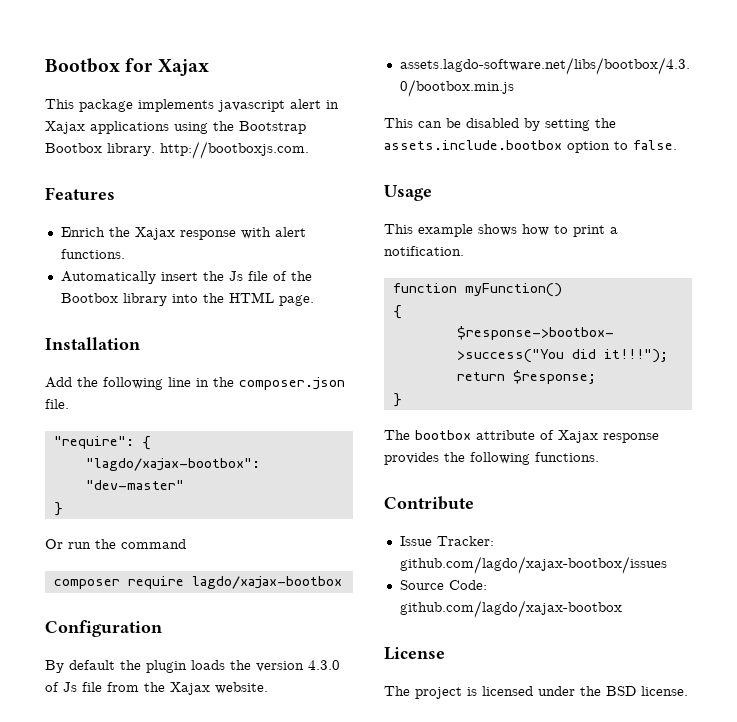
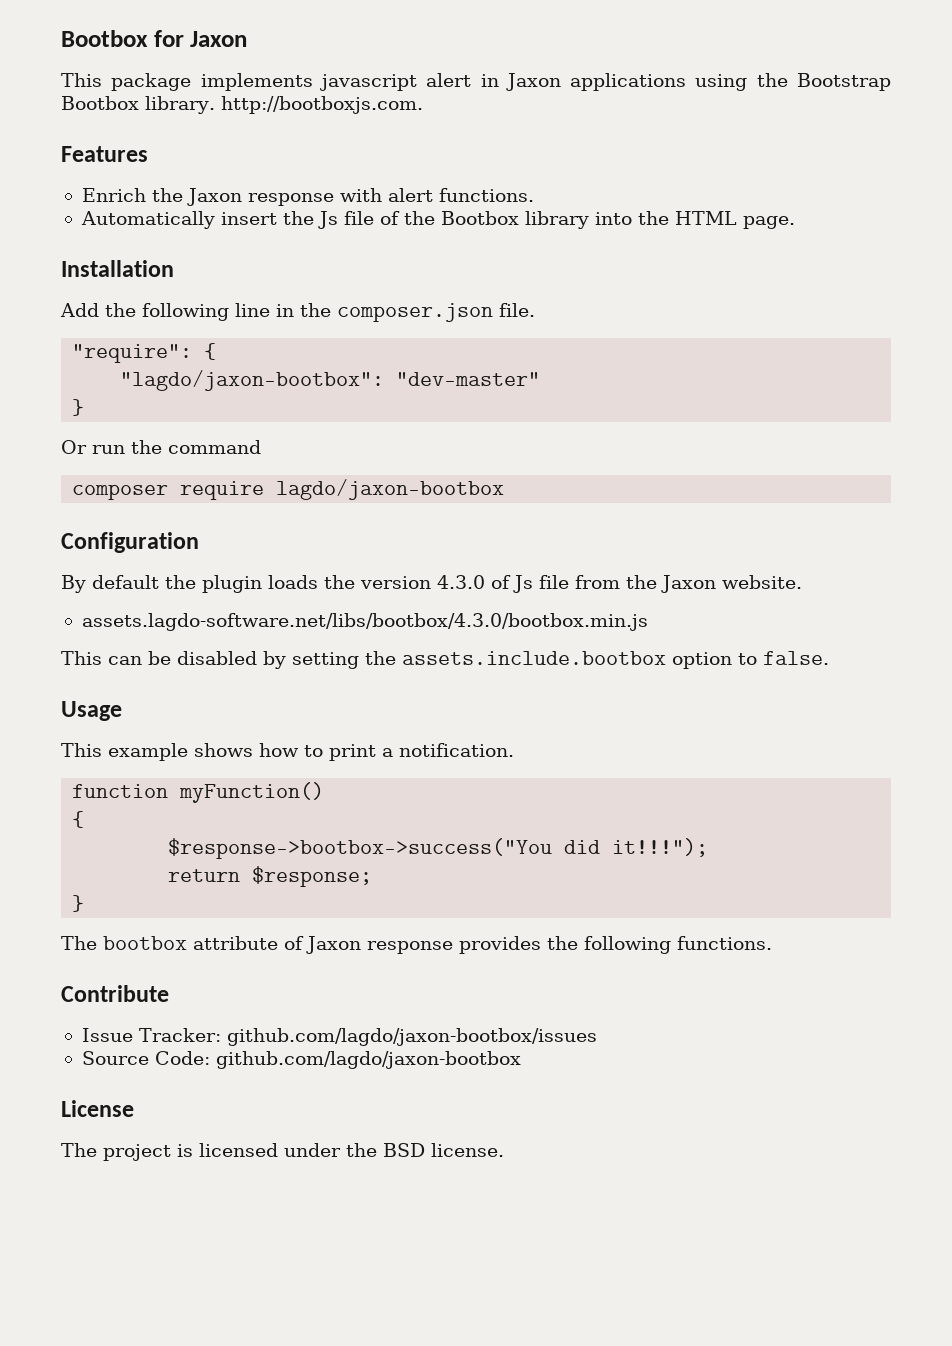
- Bootbox for Xajax
+ Bootbox for Jaxon
- This package implements javascript alert in Xajax applications using the Bootstrap Bootbox library. http://bootboxjs.com.
+ This package implements javascript alert in Jaxon applications using the Bootstrap Bootbox library. http://bootboxjs.com.
- Enrich the Xajax response with alert functions.
+ Enrich the Jaxon response with alert functions.
- "lagdo/xajax-bootbox": "dev-master"
+ "lagdo/jaxon-bootbox": "dev-master"
- composer require lagdo/xajax-bootbox
+ composer require lagdo/jaxon-bootbox
- By default the plugin loads the version 4.3.0 of Js file from the Xajax website.
+ By default the plugin loads the version 4.3.0 of Js file from the Jaxon website.
- The bootbox attribute of Xajax response provides the following functions.
+ The bootbox attribute of Jaxon response provides the following functions.
- Issue Tracker: github.com/lagdo/xajax-bootbox/issues
+ Issue Tracker: github.com/lagdo/jaxon-bootbox/issues
- Source Code: github.com/lagdo/xajax-bootbox
+ Source Code: github.com/lagdo/jaxon-bootbox

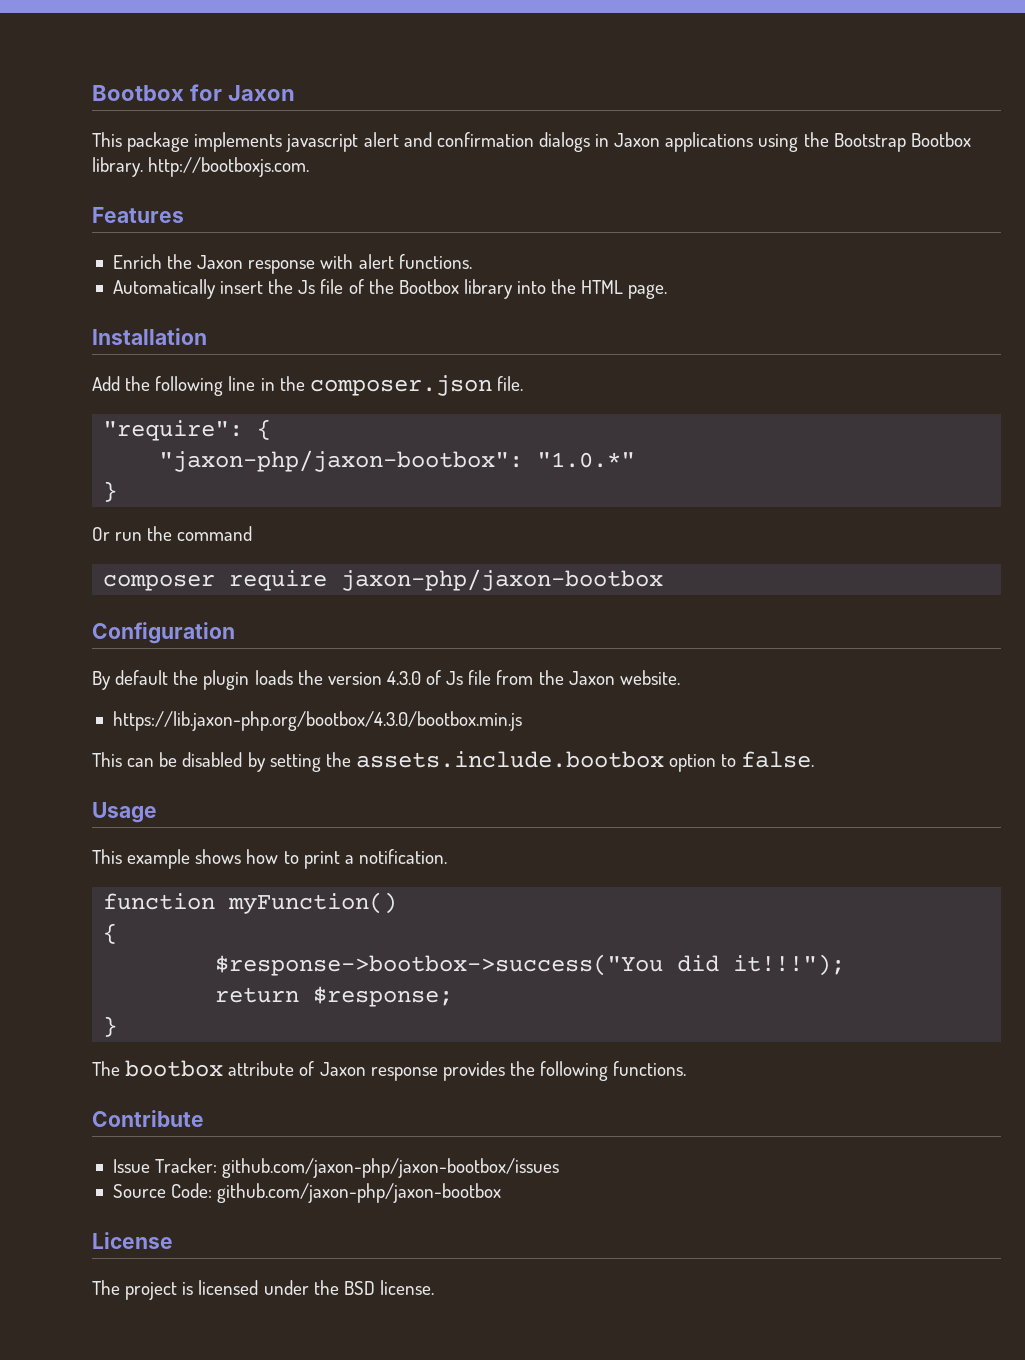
- This package implements javascript alert in Jaxon applications using the Bootstrap Bootbox library. http://bootboxjs.com.
+ This package implements javascript alert and confirmation dialogs in Jaxon applications using the Bootstrap Bootbox library. http://bootboxjs.com.
- "lagdo/jaxon-bootbox": "dev-master"
+ "jaxon-php/jaxon-bootbox": "1.0.*"
- composer require lagdo/jaxon-bootbox
+ composer require jaxon-php/jaxon-bootbox
- assets.lagdo-software.net/libs/bootbox/4.3.0/bootbox.min.js
+ https://lib.jaxon-php.org/bootbox/4.3.0/bootbox.min.js
- Issue Tracker: github.com/lagdo/jaxon-bootbox/issues
+ Issue Tracker: github.com/jaxon-php/jaxon-bootbox/issues
- Source Code: github.com/lagdo/jaxon-bootbox
+ Source Code: github.com/jaxon-php/jaxon-bootbox

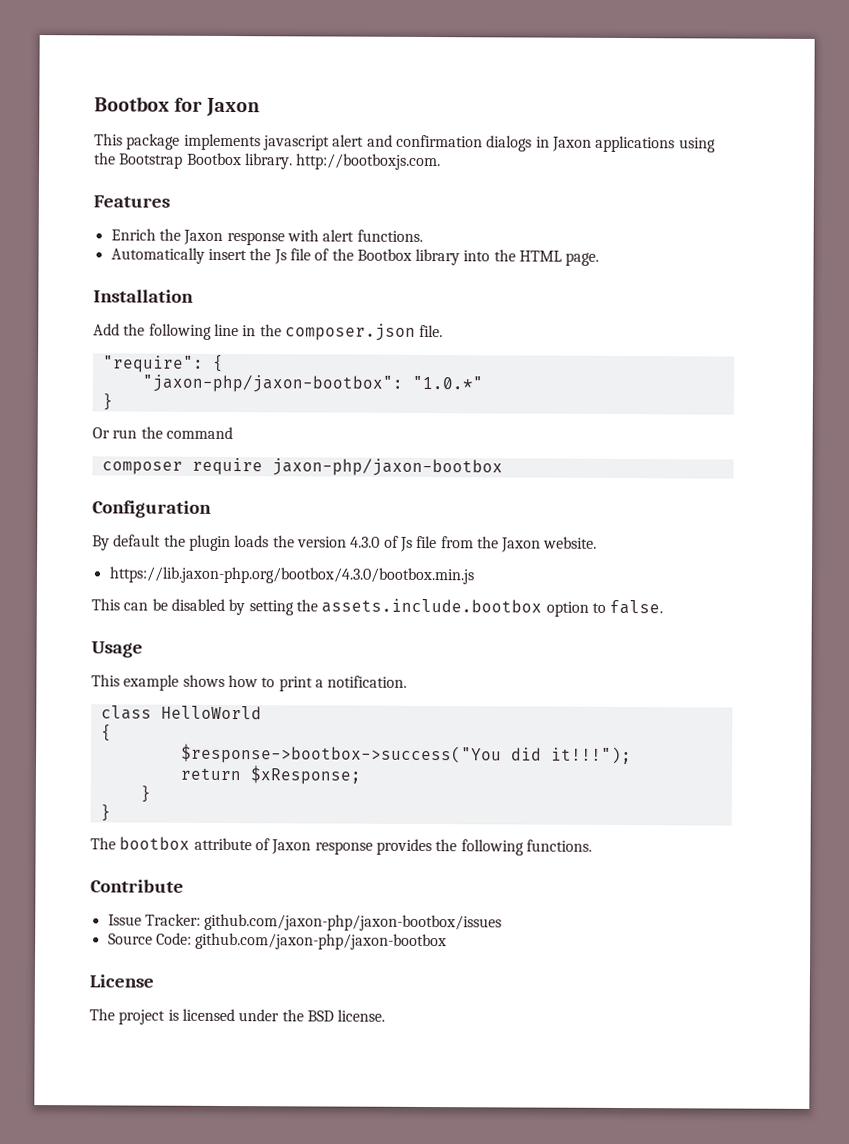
- function myFunction()
+ class HelloWorld
- return $response;
+ return $xResponse;
+ }

